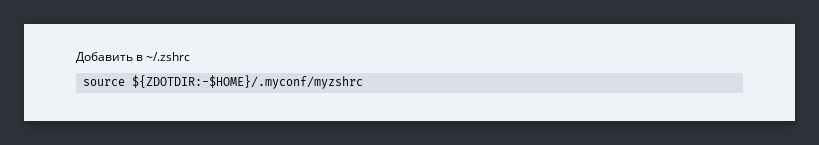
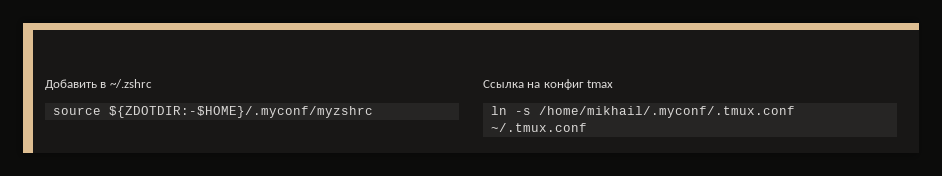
+ Ссылка на конфиг tmax
+ ln -s /home/mikhail/.myconf/.tmux.conf ~/.tmux.conf

